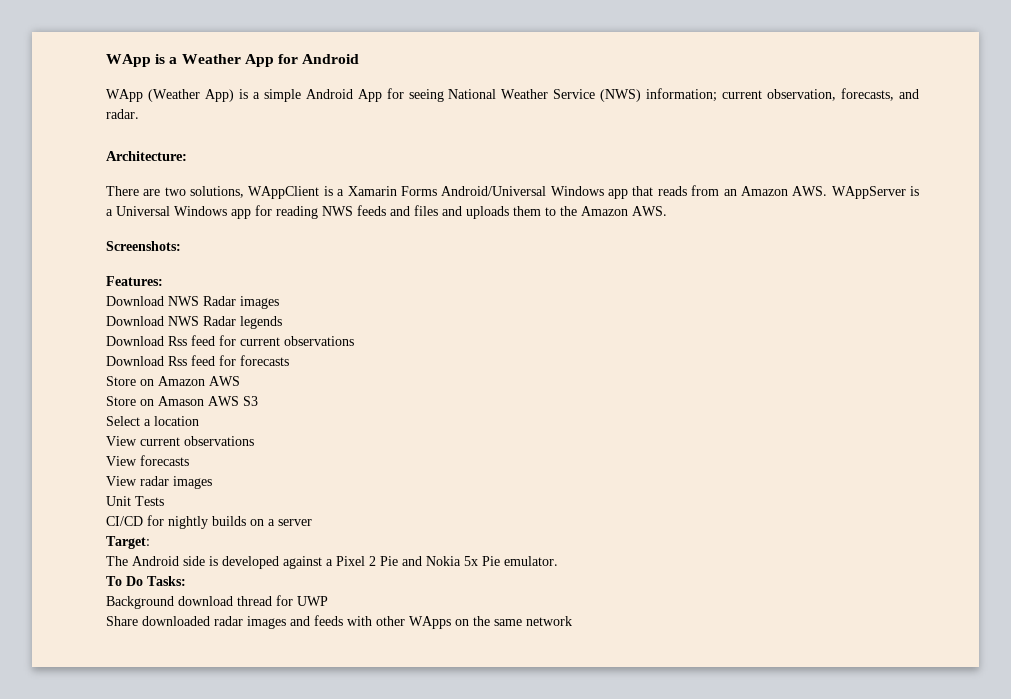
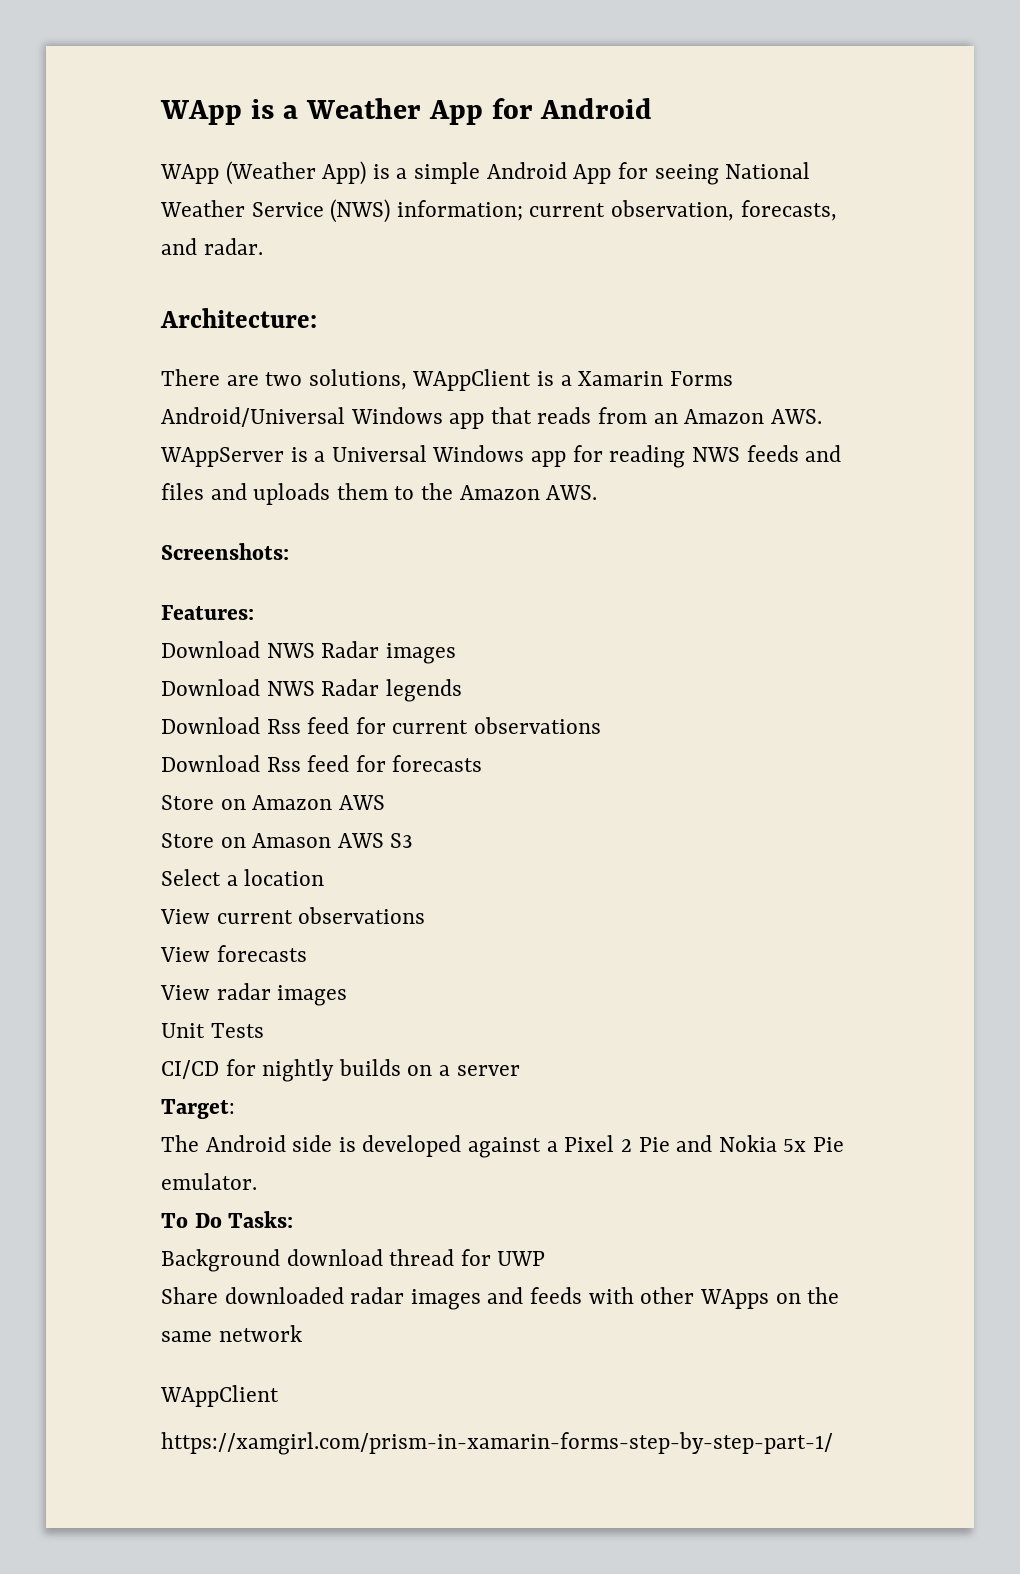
  Share downloaded radar images and feeds with other WApps on the same network
+ WAppClient
+ https://xamgirl.com/prism-in-xamarin-forms-step-by-step-part-1/

